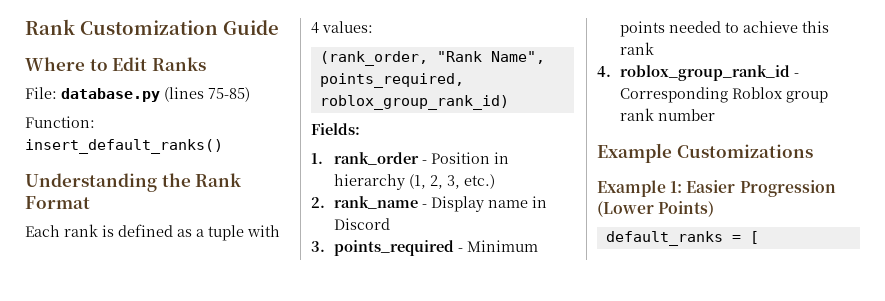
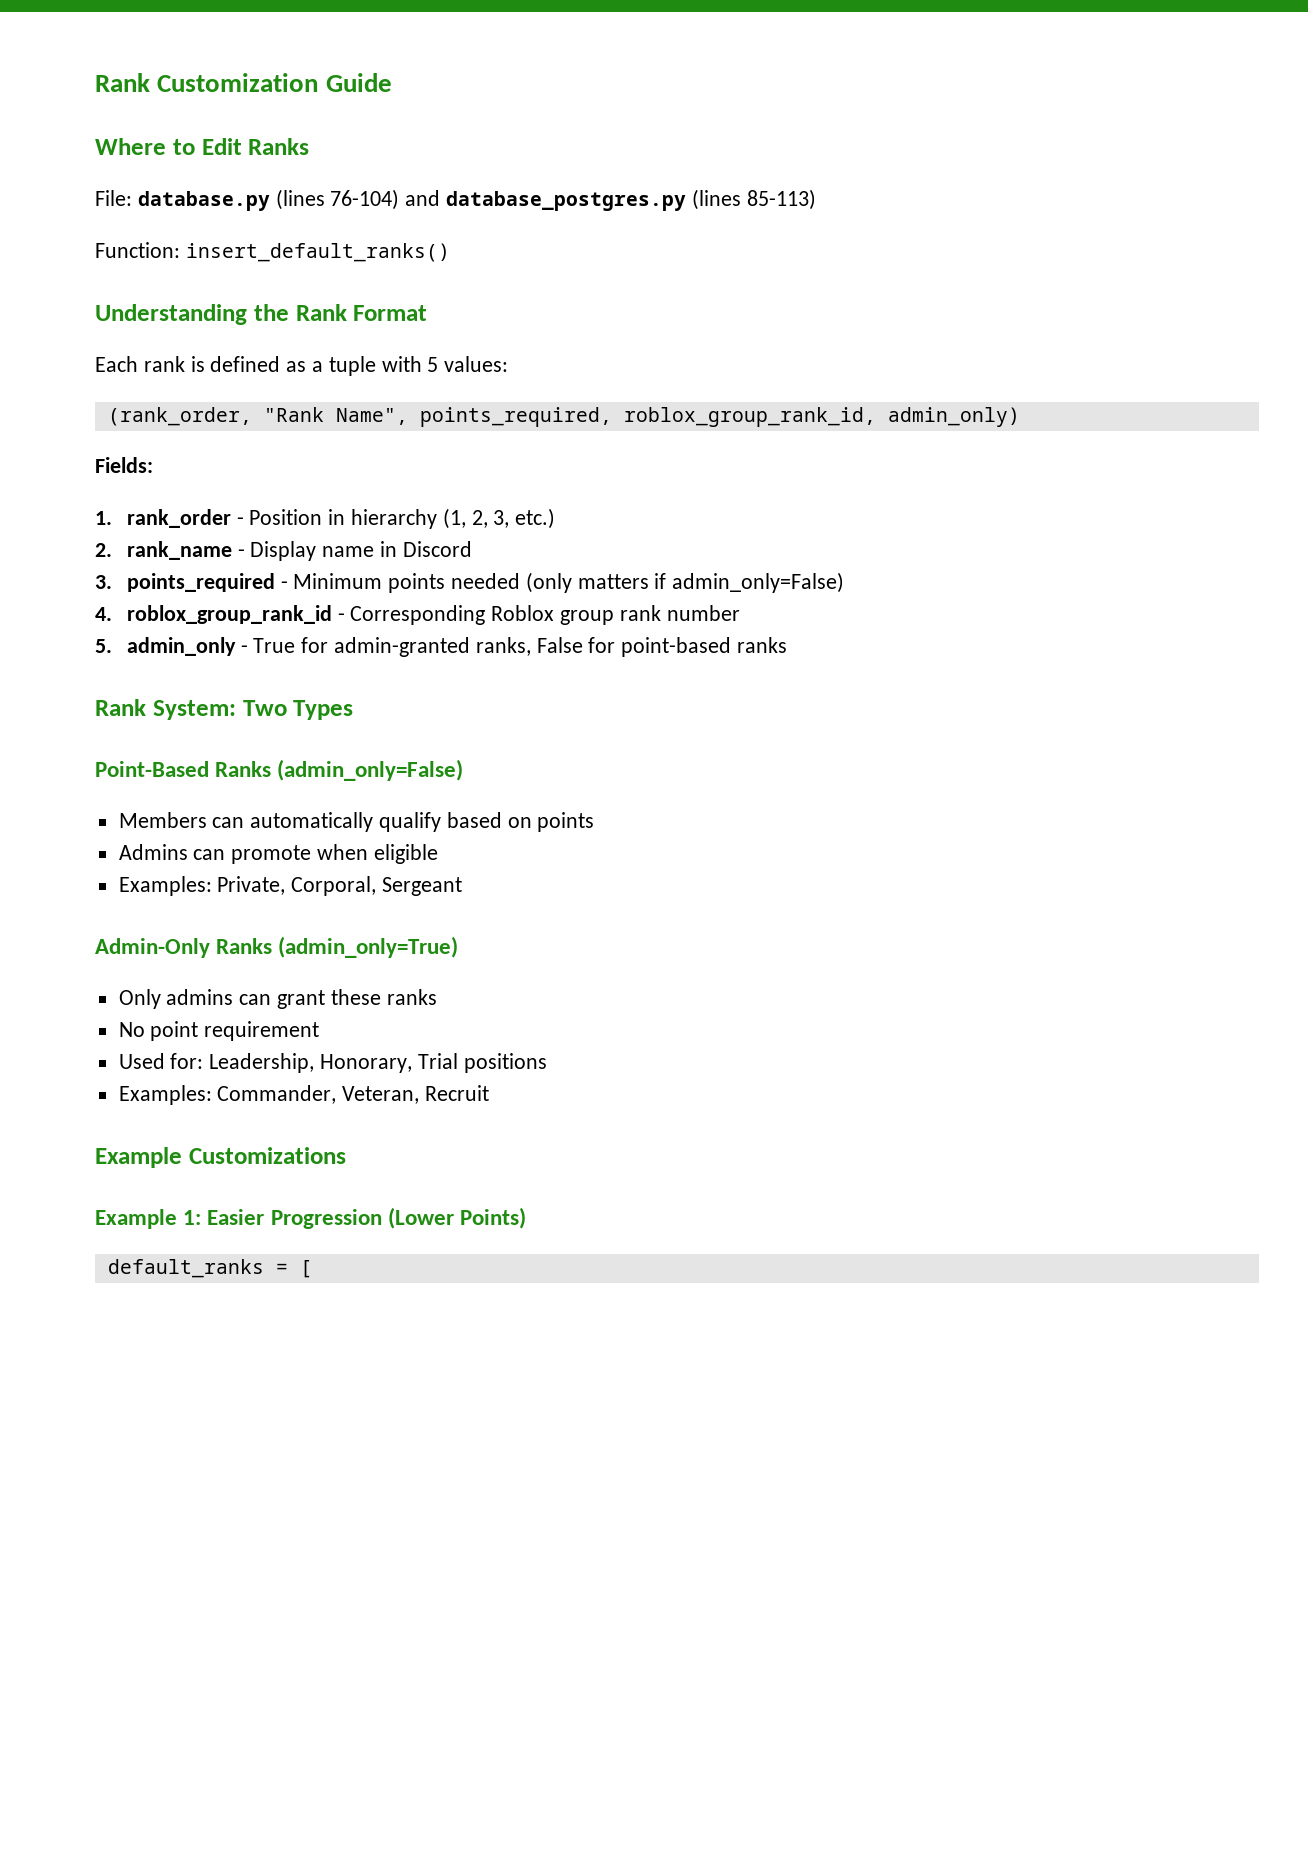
- File: database.py (lines 75-85)
+ File: database.py (lines 76-104) and database_postgres.py (lines 85-113)
- Each rank is defined as a tuple with 4 values:
+ Each rank is defined as a tuple with 5 values:
- (rank_order, "Rank Name", points_required, roblox_group_rank_id)
+ (rank_order, "Rank Name", points_required, roblox_group_rank_id, admin_only)
- 3. points_required - Minimum points needed to achieve this rank
+ 3. points_required - Minimum points needed (only matters if admin_only=False)
+ 5. admin_only - True for admin-granted ranks, False for point-based ranks
+ Rank System: Two Types
+ Point-Based Ranks (admin_only=False)
+ Members can automatically qualify based on points
+ Admins can promote when eligible
+ Examples: Private, Corporal, Sergeant
+ Admin-Only Ranks (admin_only=True)
+ Only admins can grant these ranks
+ No point requirement
+ Used for: Leadership, Honorary, Trial positions
+ Examples: Commander, Veteran, Recruit

